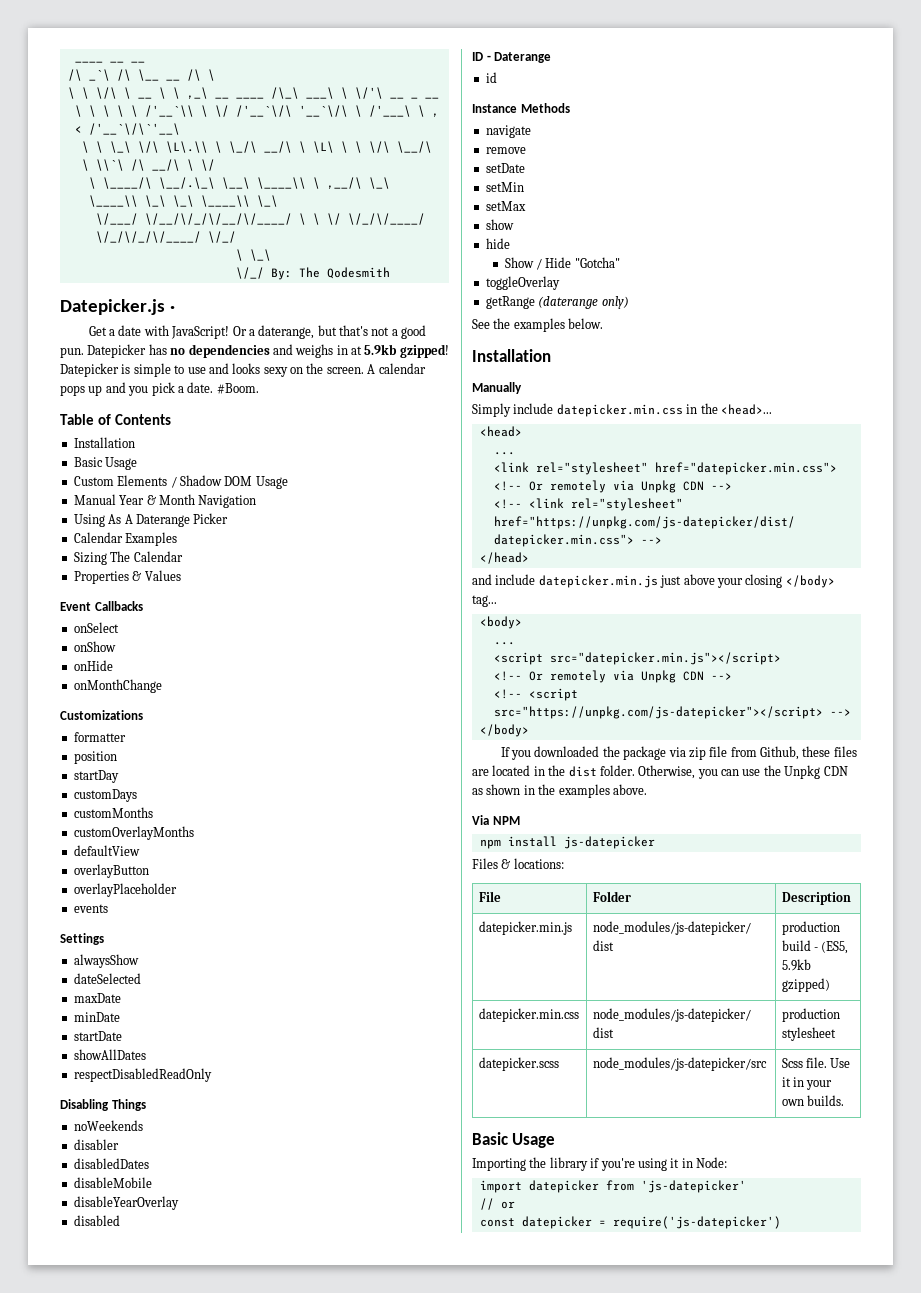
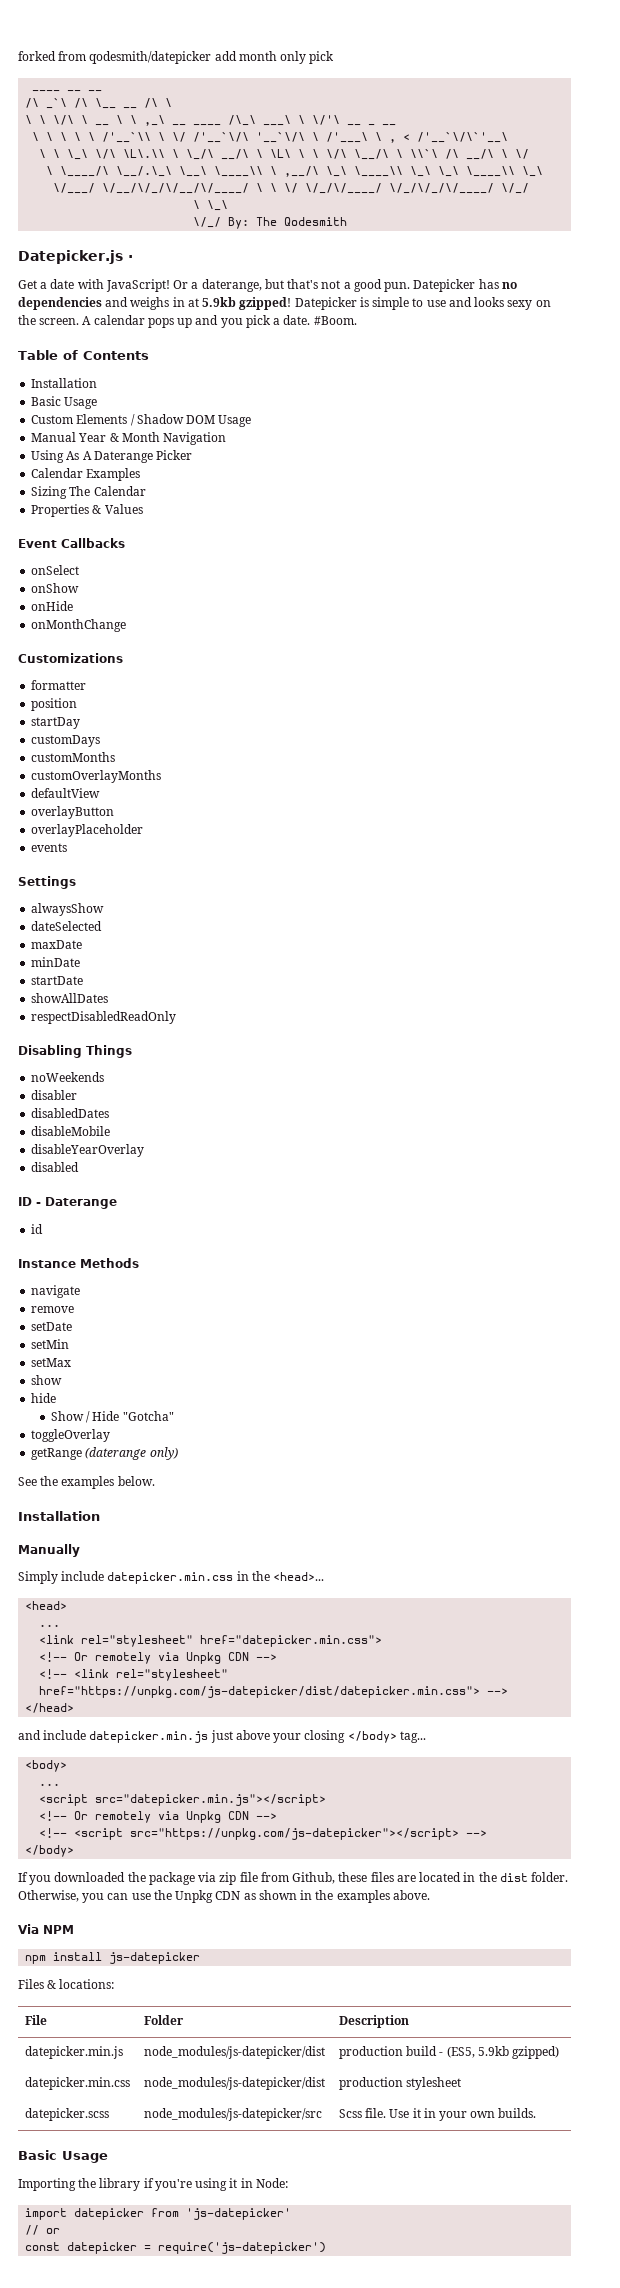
+ forked from qodesmith/datepicker add month only pick

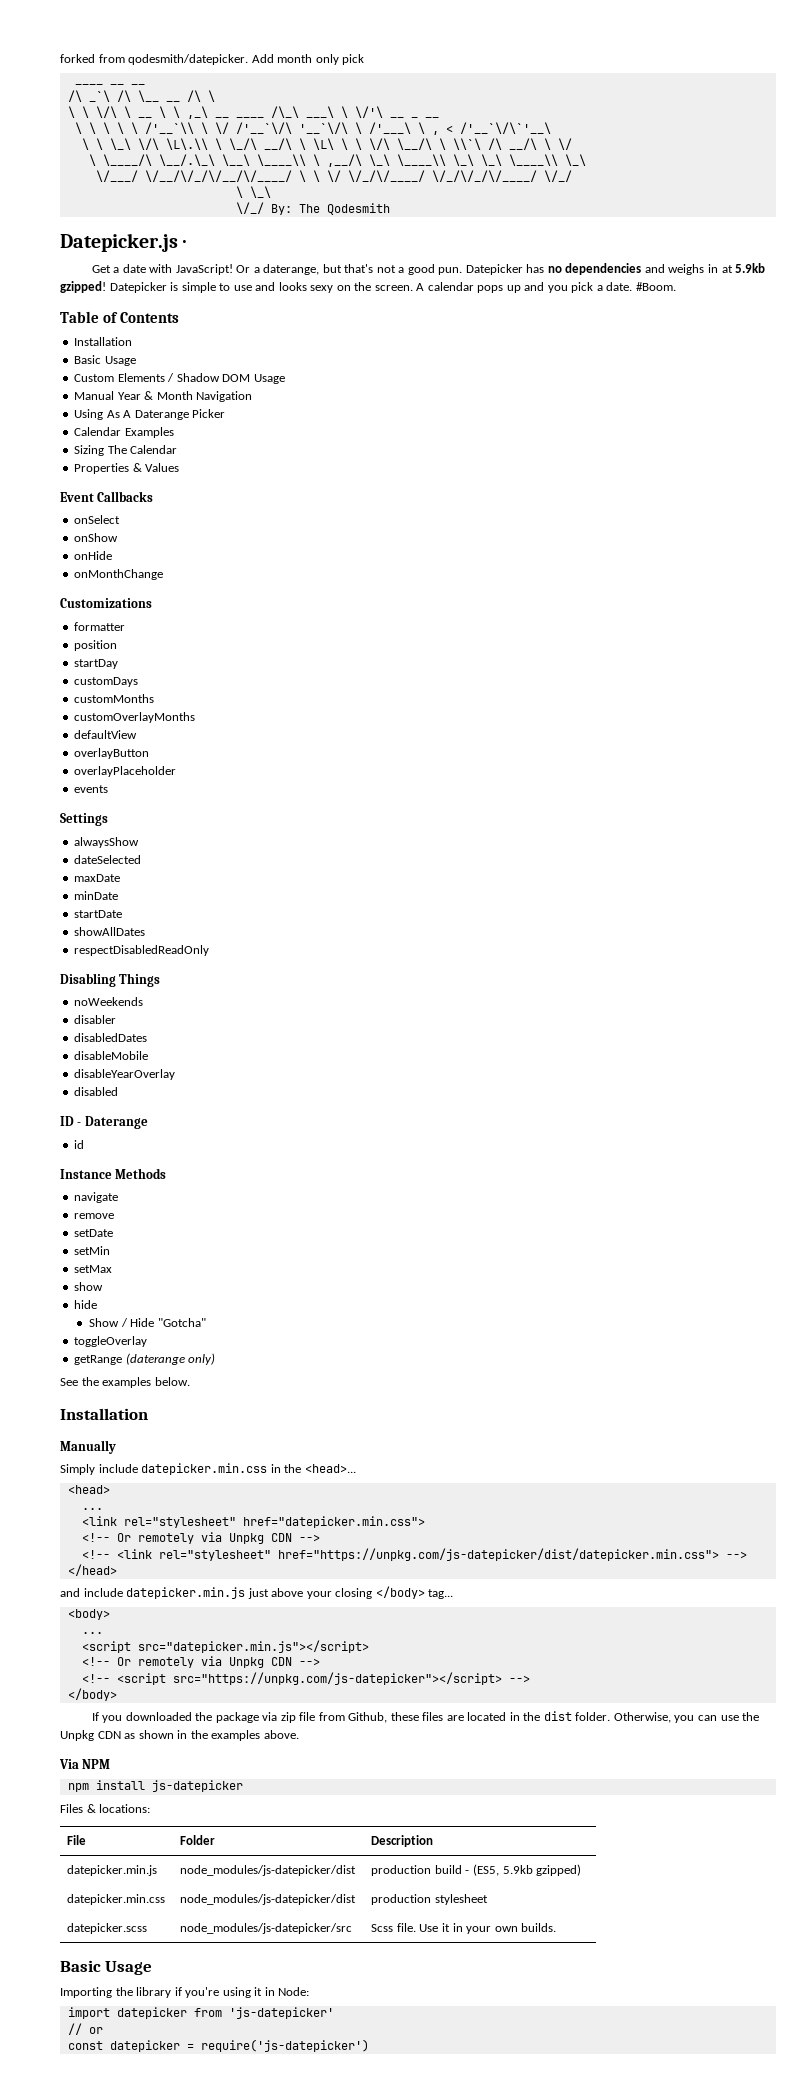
- forked from qodesmith/datepicker add month only pick
+ forked from qodesmith/datepicker. Add month only pick

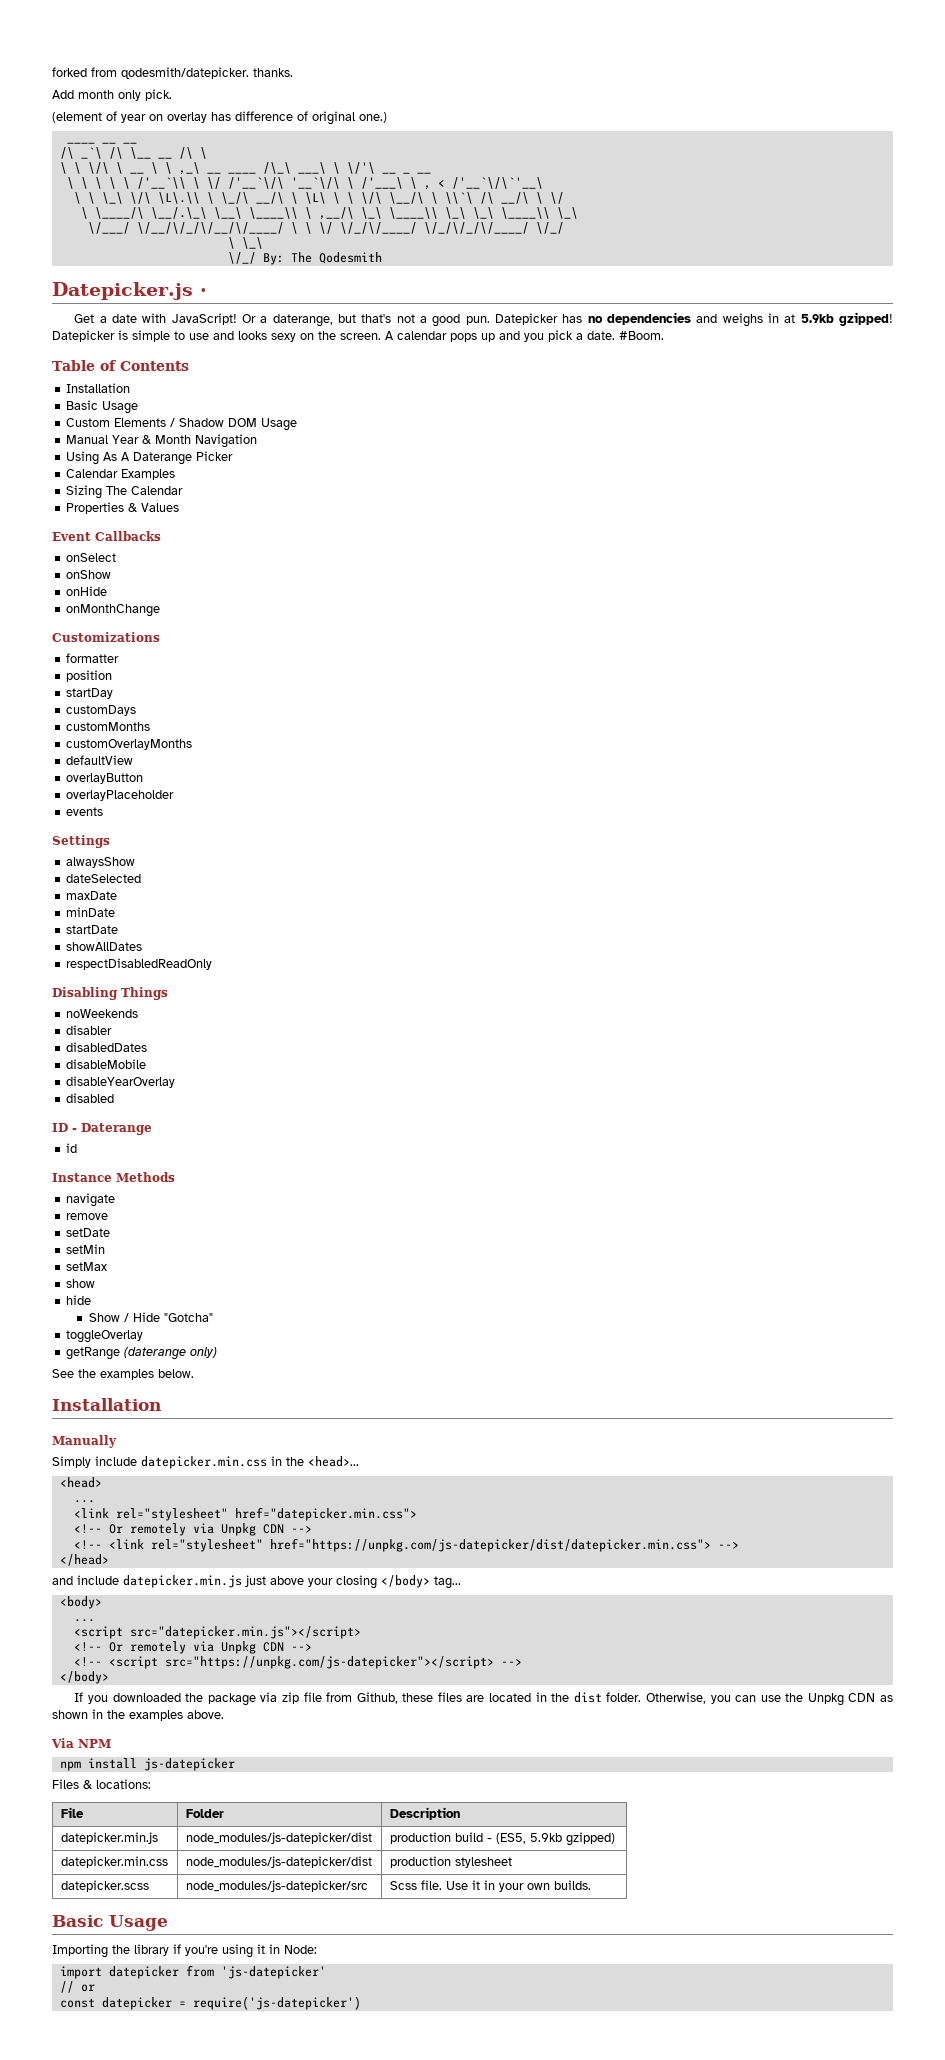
- forked from qodesmith/datepicker. Add month only pick
+ forked from qodesmith/datepicker. thanks.
+ Add month only pick.
+ (element of year on overlay has difference of original one.)

